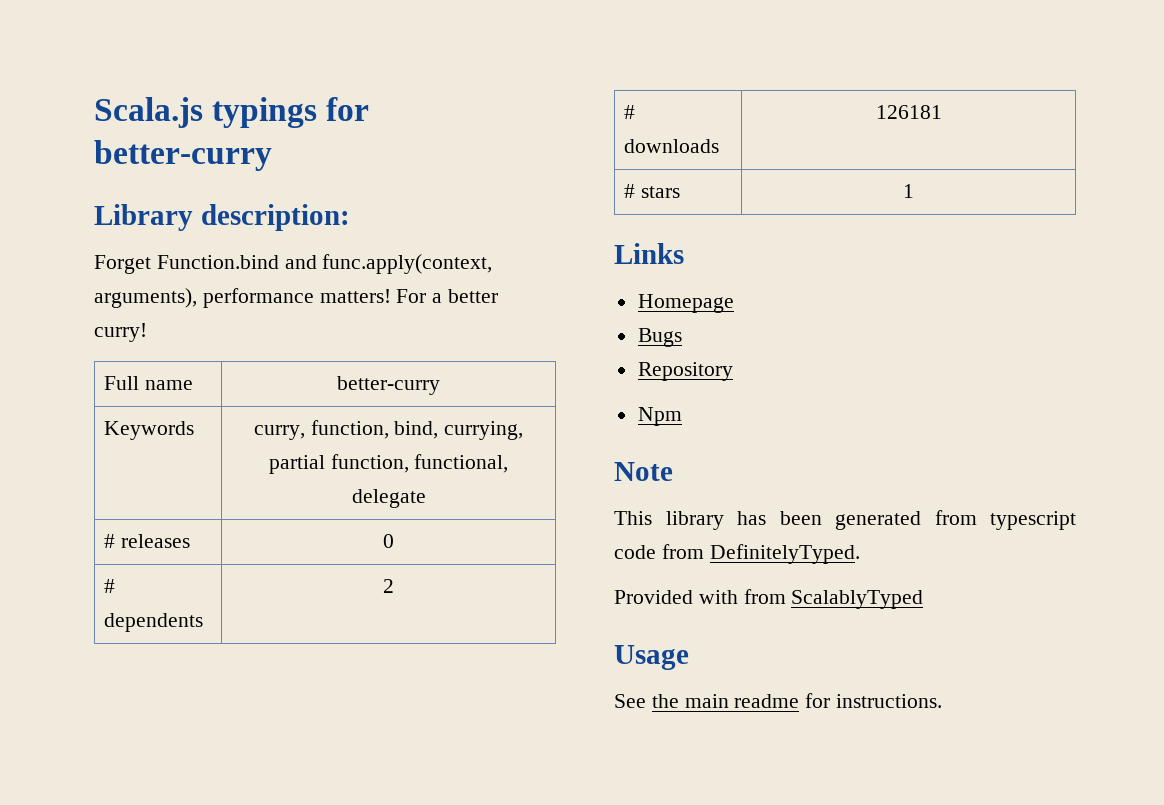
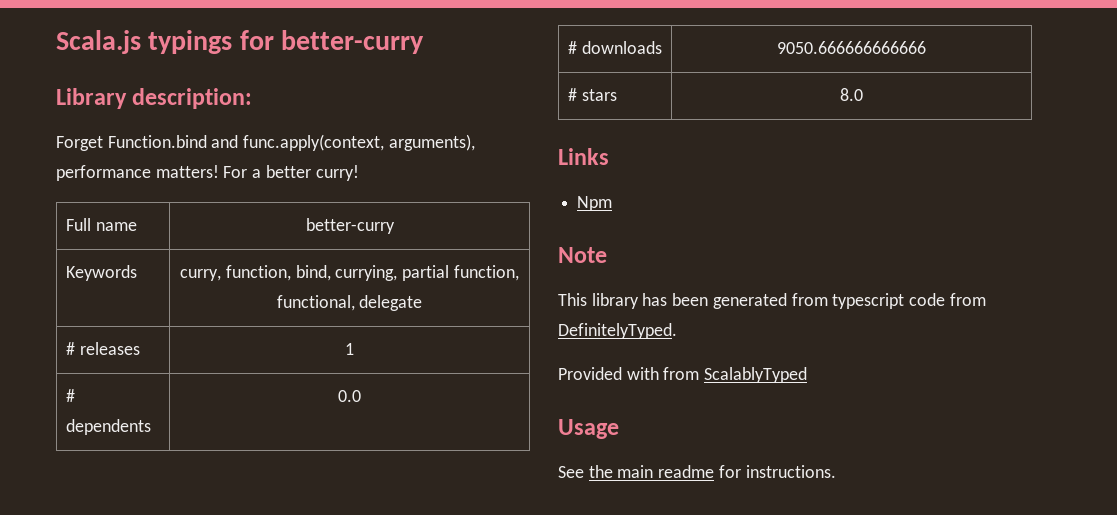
- # releases | 0
+ # releases | 1
- # dependents | 2
+ # dependents | 0.0
- # downloads | 126181
+ # downloads | 9050.666666666666
- # stars | 1
+ # stars | 8.0
- Homepage
- Bugs
- Repository

